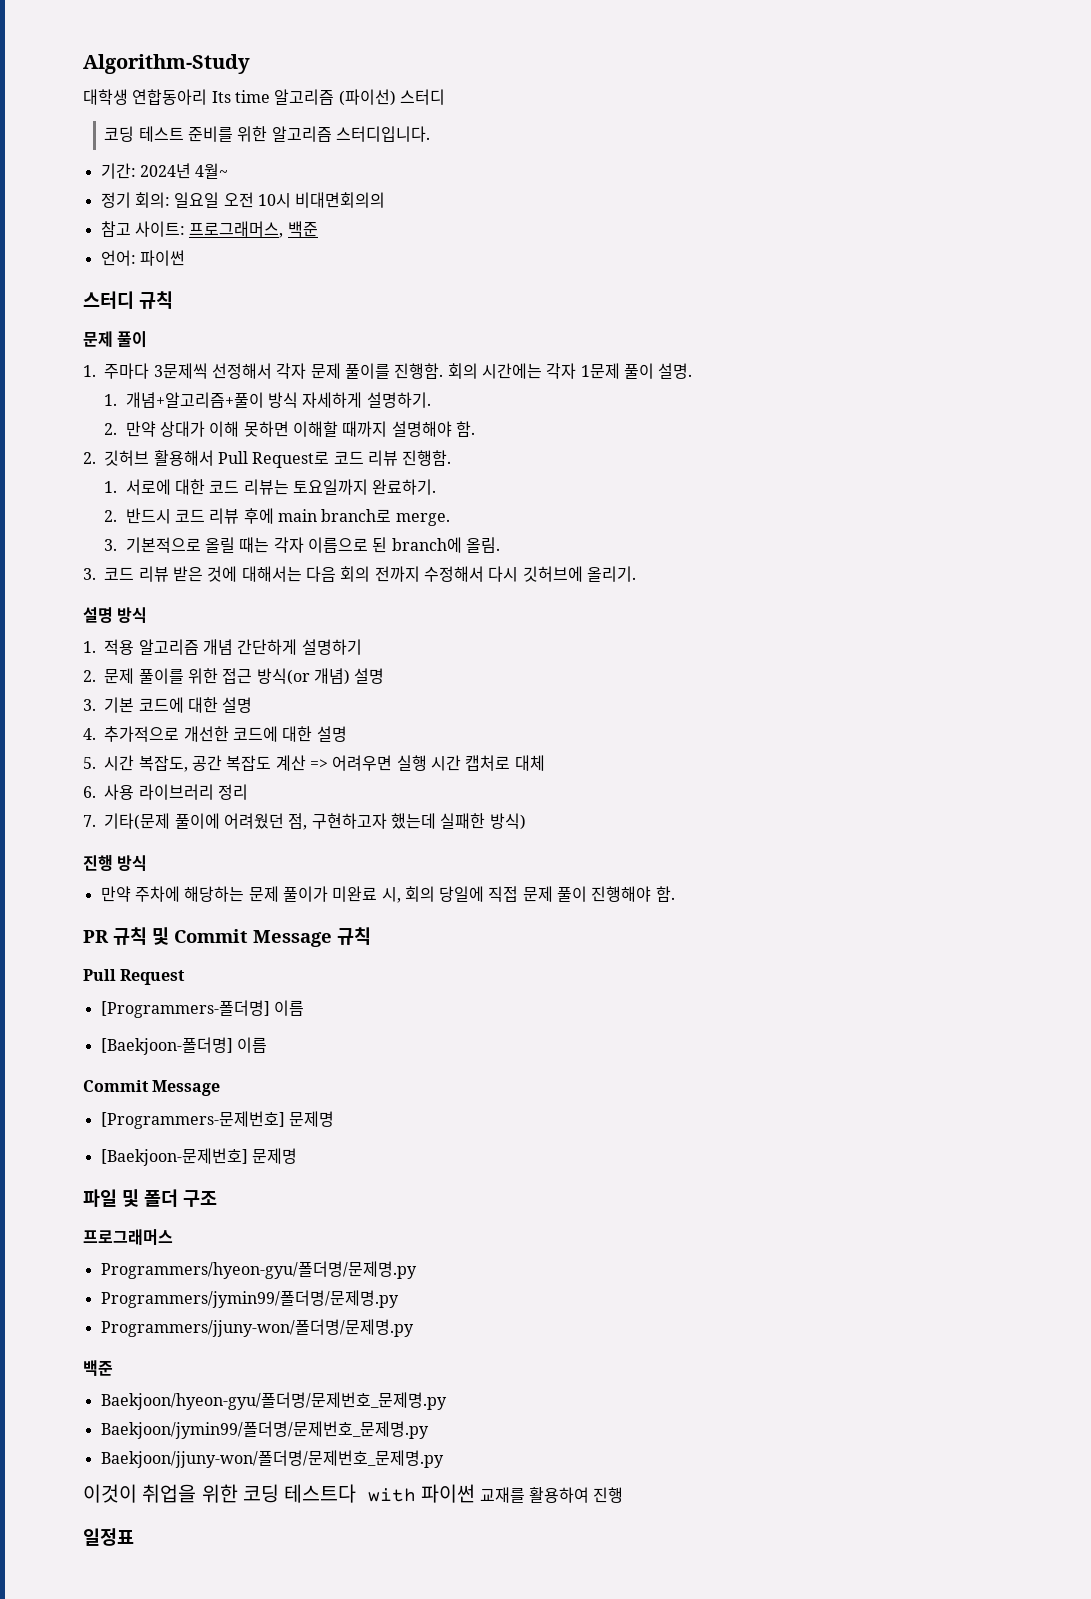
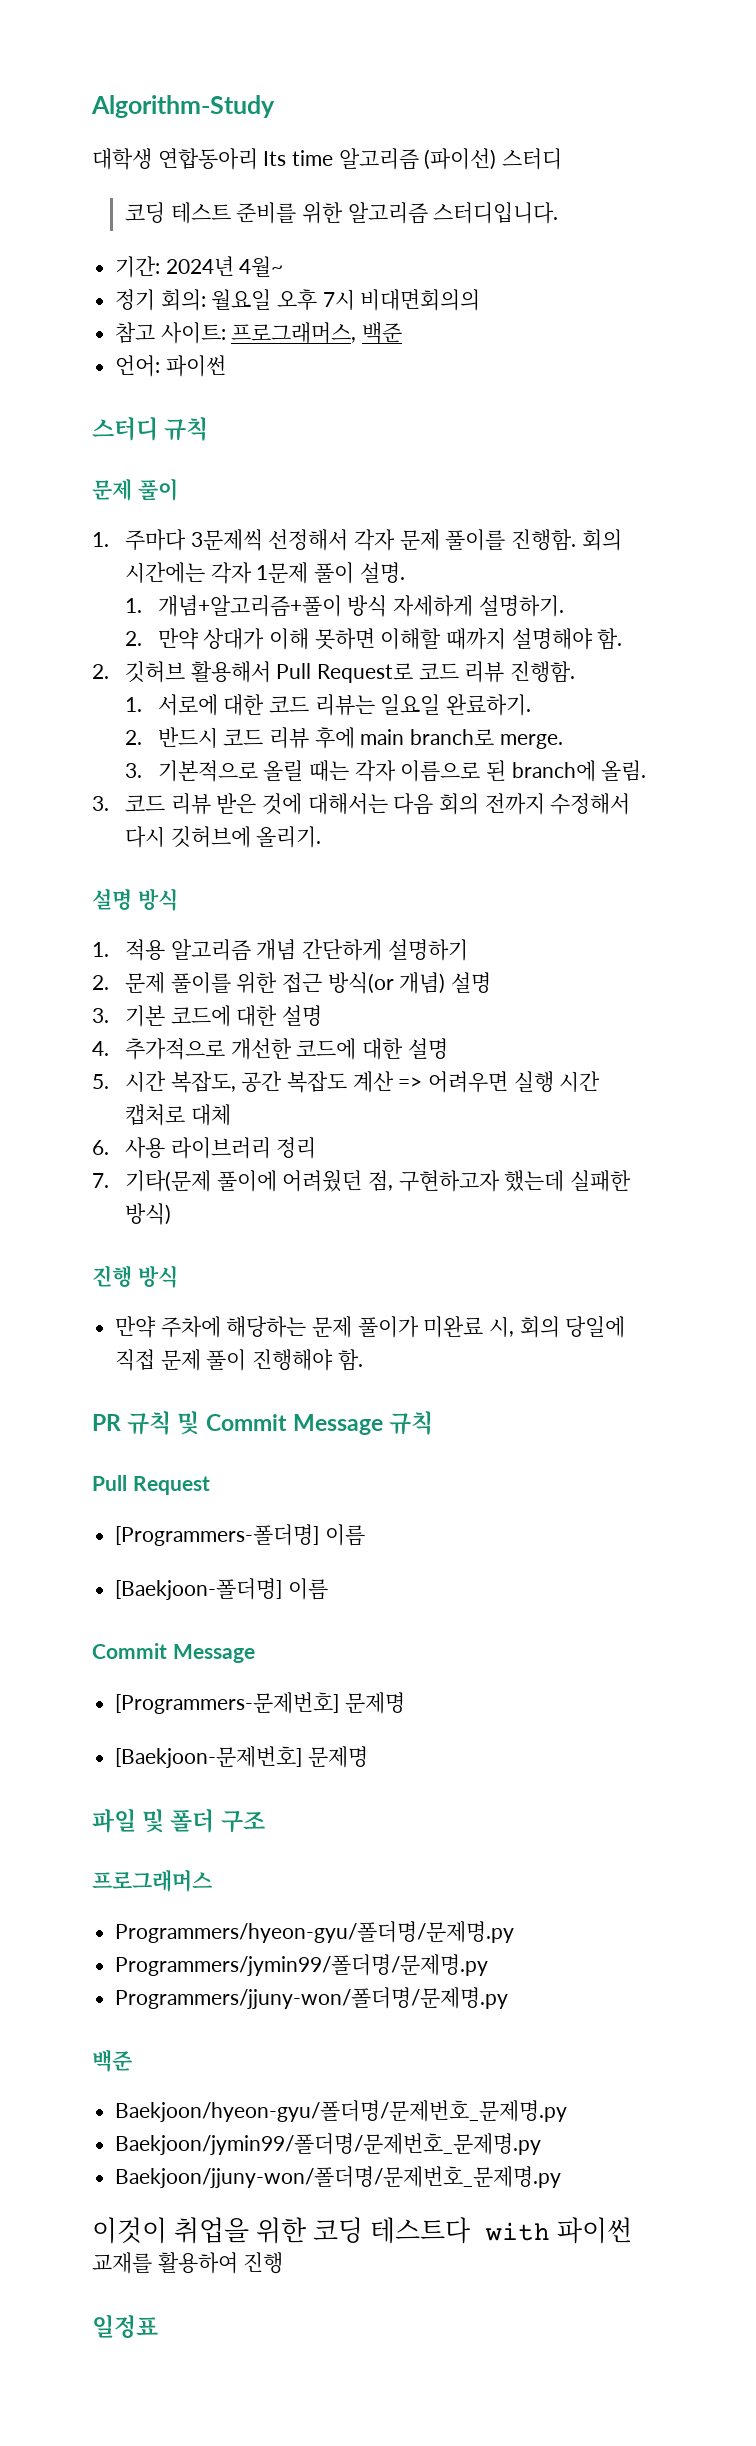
- 정기 회의: 일요일 오전 10시 비대면회의의
+ 정기 회의: 월요일 오후 7시 비대면회의의
- 1. 서로에 대한 코드 리뷰는 토요일까지 완료하기.
+ 1. 서로에 대한 코드 리뷰는 일요일 완료하기.

